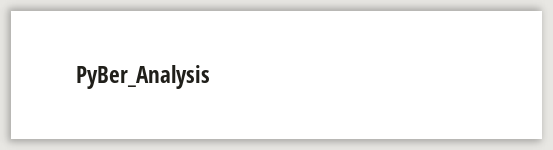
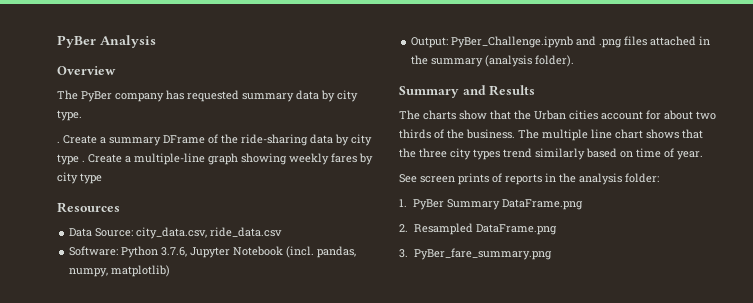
- PyBer_Analysis
+ PyBer Analysis
+ Overview
+ The PyBer company has requested summary data by city type.
+ . Create a summary DFrame of the ride-sharing data by city type . Create a multiple-line graph showing weekly fares by city type
+ Resources
+ Data Source: city_data.csv, ride_data.csv
+ Software: Python 3.7.6, Jupyter Notebook (incl. pandas, numpy, matplotlib)
+ Output: PyBer_Challenge.ipynb and .png files attached in the summary (analysis folder).
+ Summary and Results
+ The charts show that the Urban cities account for about two thirds of the business. The multiple line chart shows that the three city types trend similarly based on time of year.
+ See screen prints of reports in the analysis folder:
+ 1. PyBer Summary DataFrame.png
+ 2. Resampled DataFrame.png
+ 3. PyBer_fare_summary.png

